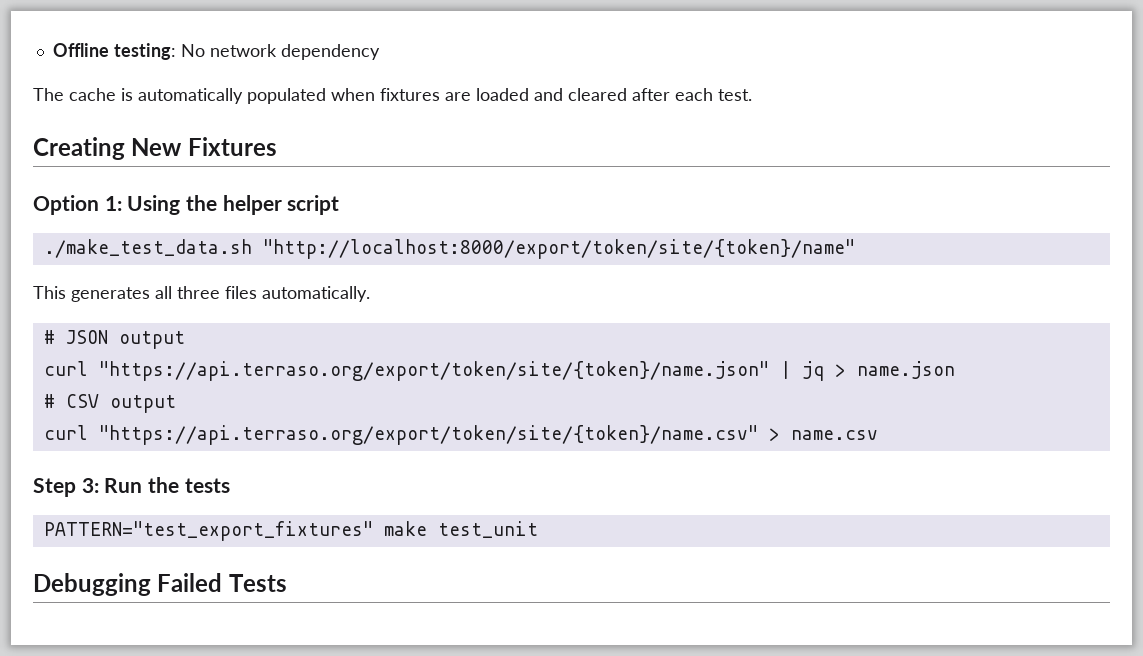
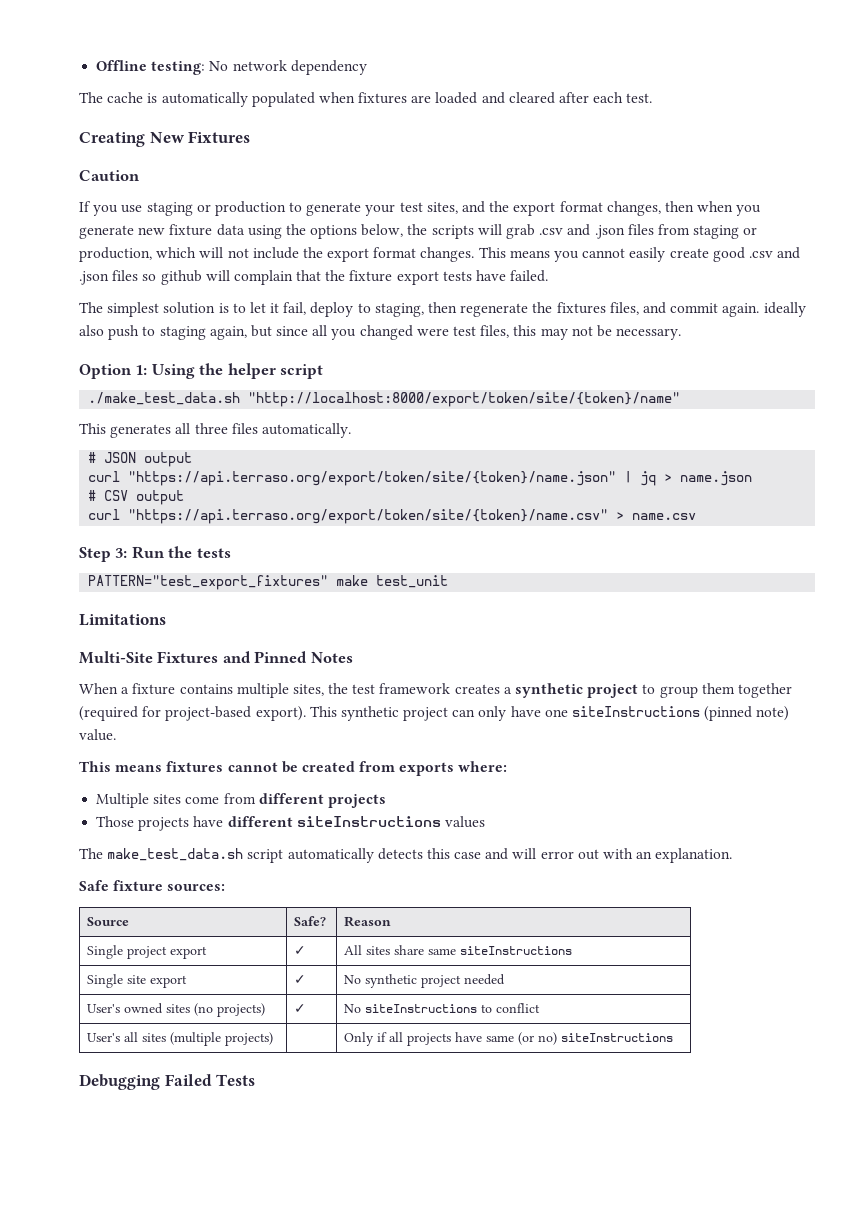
+ Caution
+ If you use staging or production to generate your test sites, and the export format changes, then when you generate new fixture data using the options below, the scripts will grab .csv and .json files from staging or production, which will not include the export format changes. This means you cannot easily create good .csv and .json files so github will complain that the fixture export tests have failed.
+ The simplest solution is to let it fail, deploy to staging, then regenerate the fixtures files, and commit again. ideally also push to staging again, but since all you changed were test files, this may not be necessary.
+ Limitations
+ Multi-Site Fixtures and Pinned Notes
+ When a fixture contains multiple sites, the test framework creates a synthetic project to group them together (required for project-based export). This synthetic project can only have one siteInstructions (pinned note) value.
+ This means fixtures cannot be created from exports where:
+ Multiple sites come from different projects
+ Those projects have different siteInstructions values
+ The make_test_data.sh script automatically detects this case and will error out with an explanation.
+ Safe fixture sources:
+ Source | Safe? | Reason
+ Single project export | ✓ | All sites share same siteInstructions
+ Single site export | ✓ | No synthetic project needed
+ User's owned sites (no projects) | ✓ | No siteInstructions to conflict
+ User's all sites (multiple projects) | | Only if all projects have same (or no) siteInstructions

